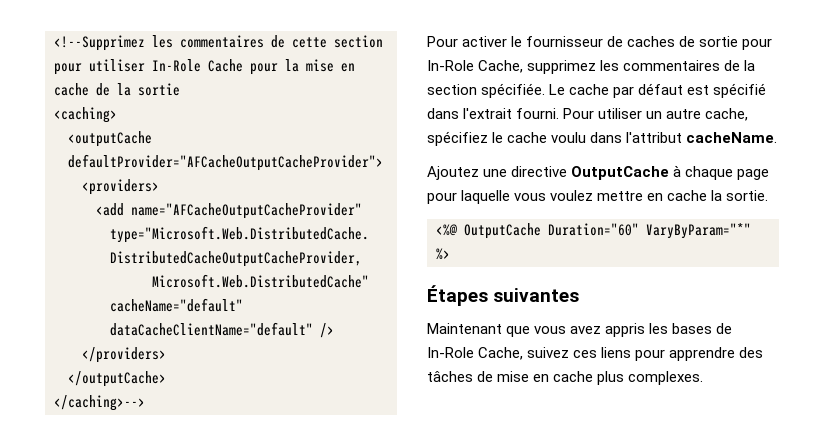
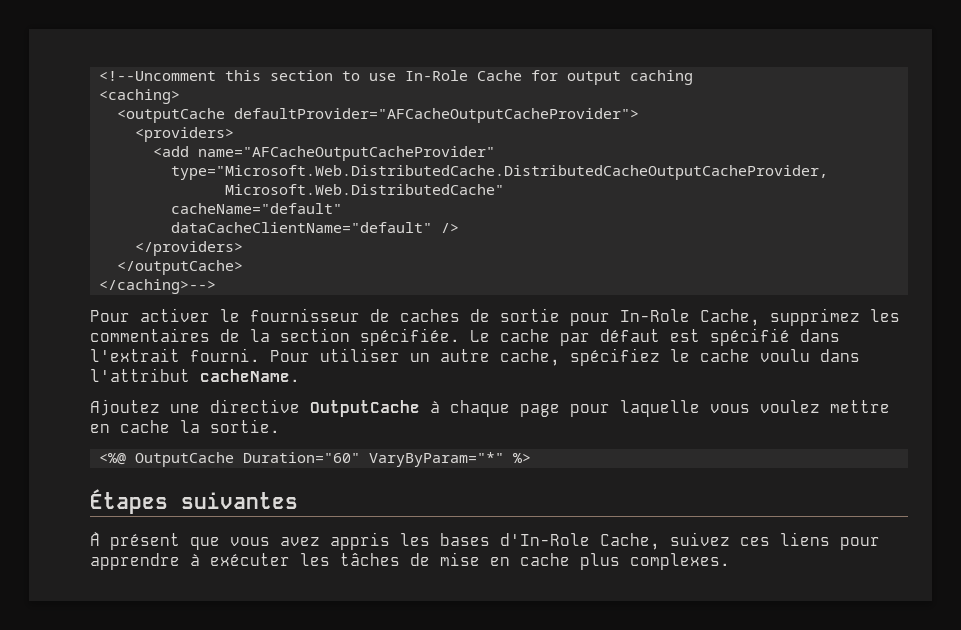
- <!--Supprimez les commentaires de cette section pour utiliser In-Role Cache pour la mise en cache de la sortie
+ <!--Uncomment this section to use In-Role Cache for output caching
- Maintenant que vous avez appris les bases de In-Role Cache, suivez ces liens pour apprendre des tâches de mise en cache plus complexes.
+ À présent que vous avez appris les bases d'In-Role Cache, suivez ces liens pour apprendre à exécuter les tâches de mise en cache plus complexes.

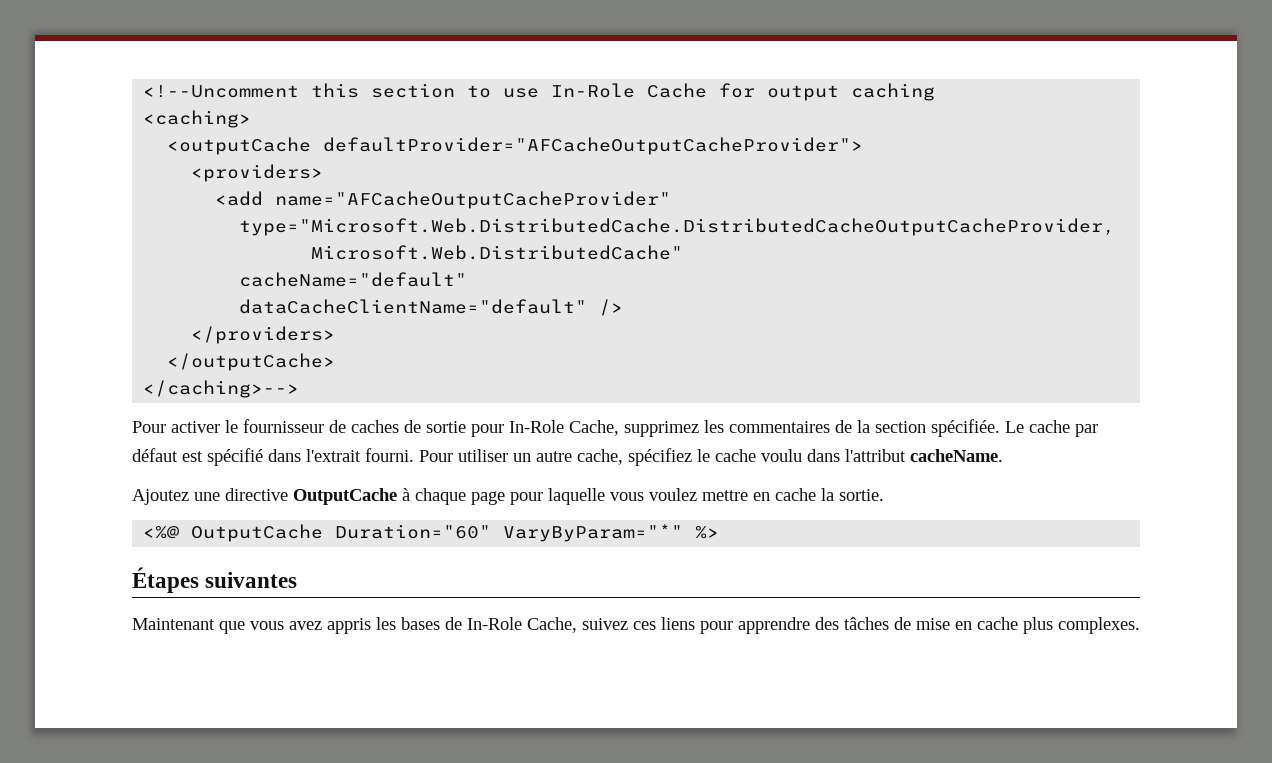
- À présent que vous avez appris les bases d'In-Role Cache, suivez ces liens pour apprendre à exécuter les tâches de mise en cache plus complexes.
+ Maintenant que vous avez appris les bases de In-Role Cache, suivez ces liens pour apprendre des tâches de mise en cache plus complexes.

